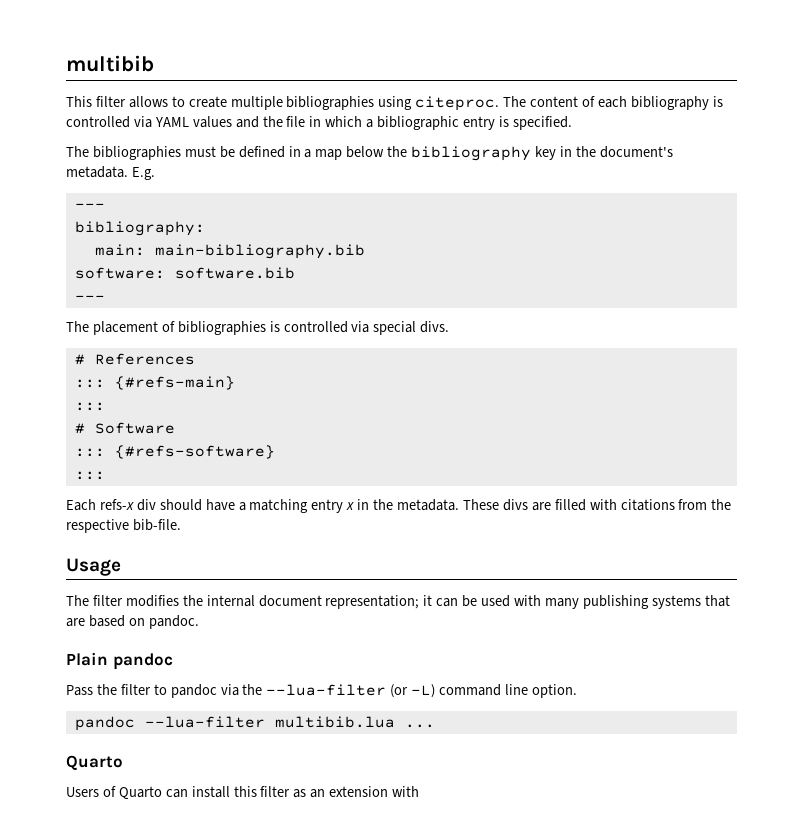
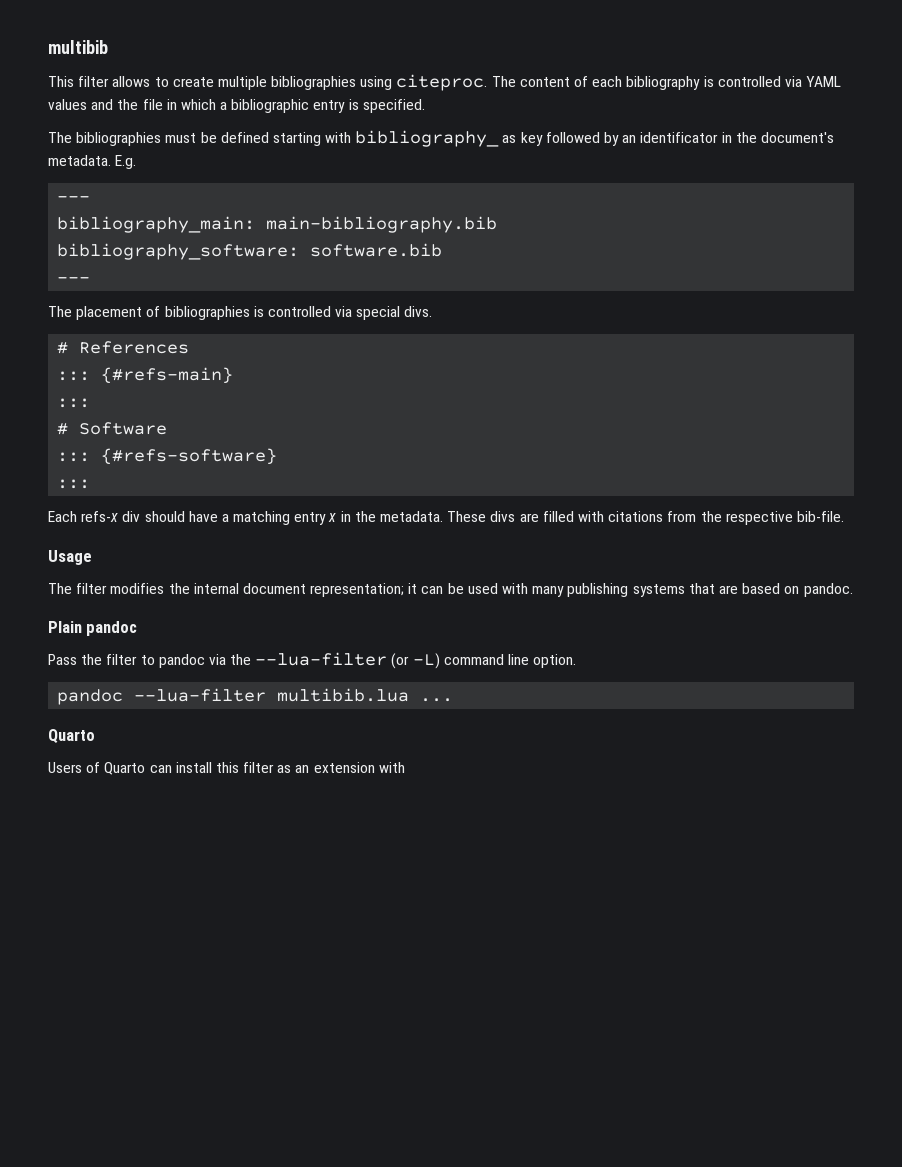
- The bibliographies must be defined in a map below the bibliography key in the document's metadata.
+ The bibliographies must be defined starting with bibliography_ as key followed by an identificator in the document's metadata.
- bibliography:
- main: main-bibliography.bib
+ bibliography_main: main-bibliography.bib
- software: software.bib
+ bibliography_software: software.bib

